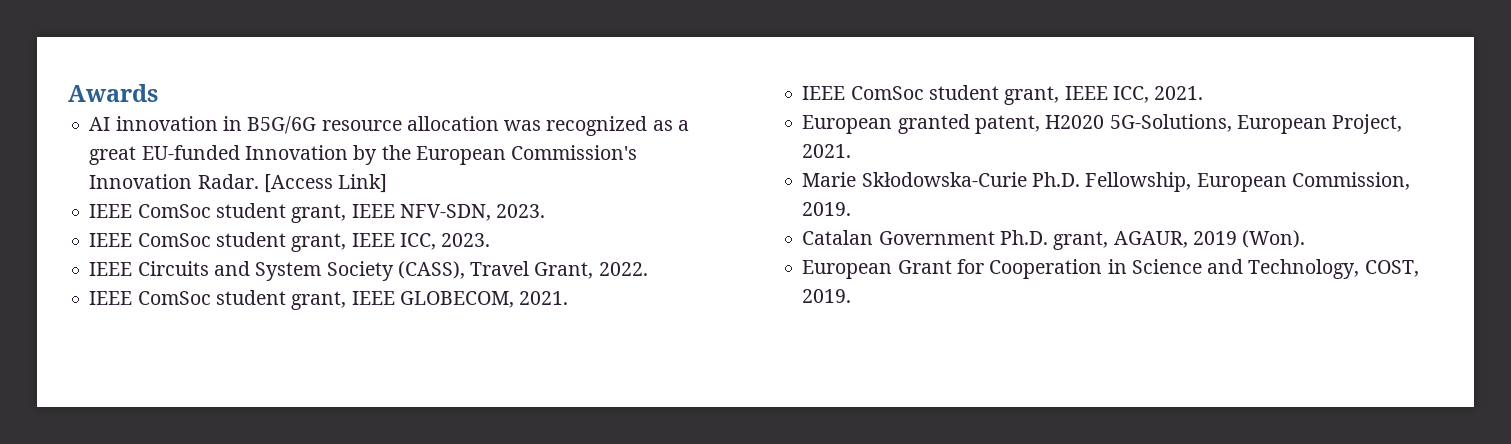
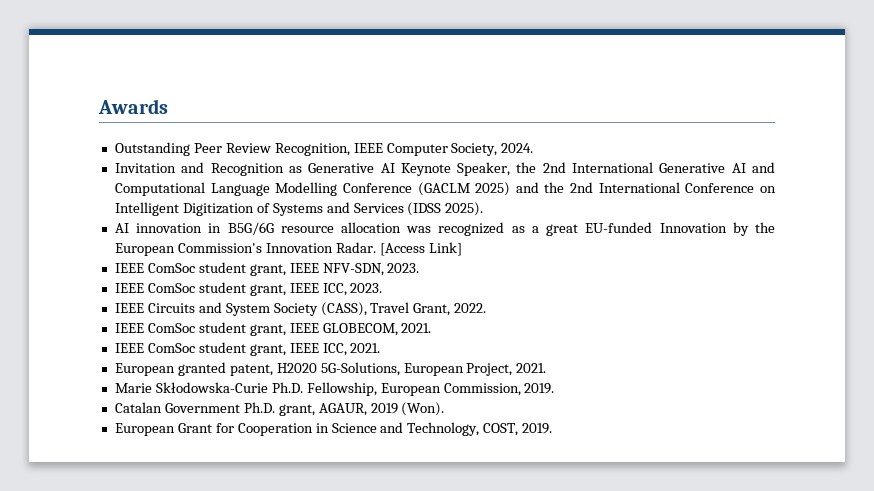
+ Outstanding Peer Review Recognition, IEEE Computer Society, 2024.
+ Invitation and Recognition as Generative AI Keynote Speaker, the 2nd International Generative AI and Computational Language Modelling Conference (GACLM 2025) and the 2nd International Conference on Intelligent Digitization of Systems and Services (IDSS 2025).

